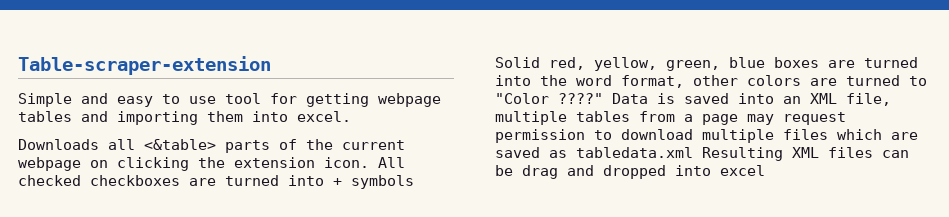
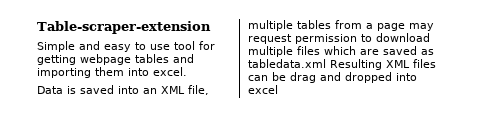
- Downloads all <&table> parts of the current webpage on clicking the extension icon. All checked checkboxes are turned into + symbols Solid red, yellow, green, blue boxes are turned into the word format, other colors are turned to "Color ????"

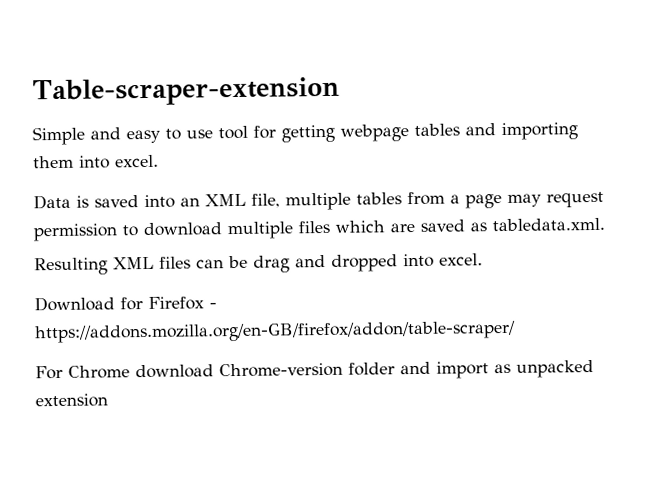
- Data is saved into an XML file, multiple tables from a page may request permission to download multiple files which are saved as tabledata.xml Resulting XML files can be drag and dropped into excel
+ Data is saved into an XML file, multiple tables from a page may request permission to download multiple files which are saved as tabledata.xml.
+ Resulting XML files can be drag and dropped into excel.
+ Download for Firefox - https://addons.mozilla.org/en-GB/firefox/addon/table-scraper/
+ For Chrome download Chrome-version folder and import as unpacked extension

